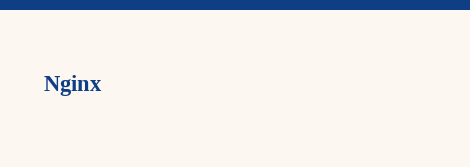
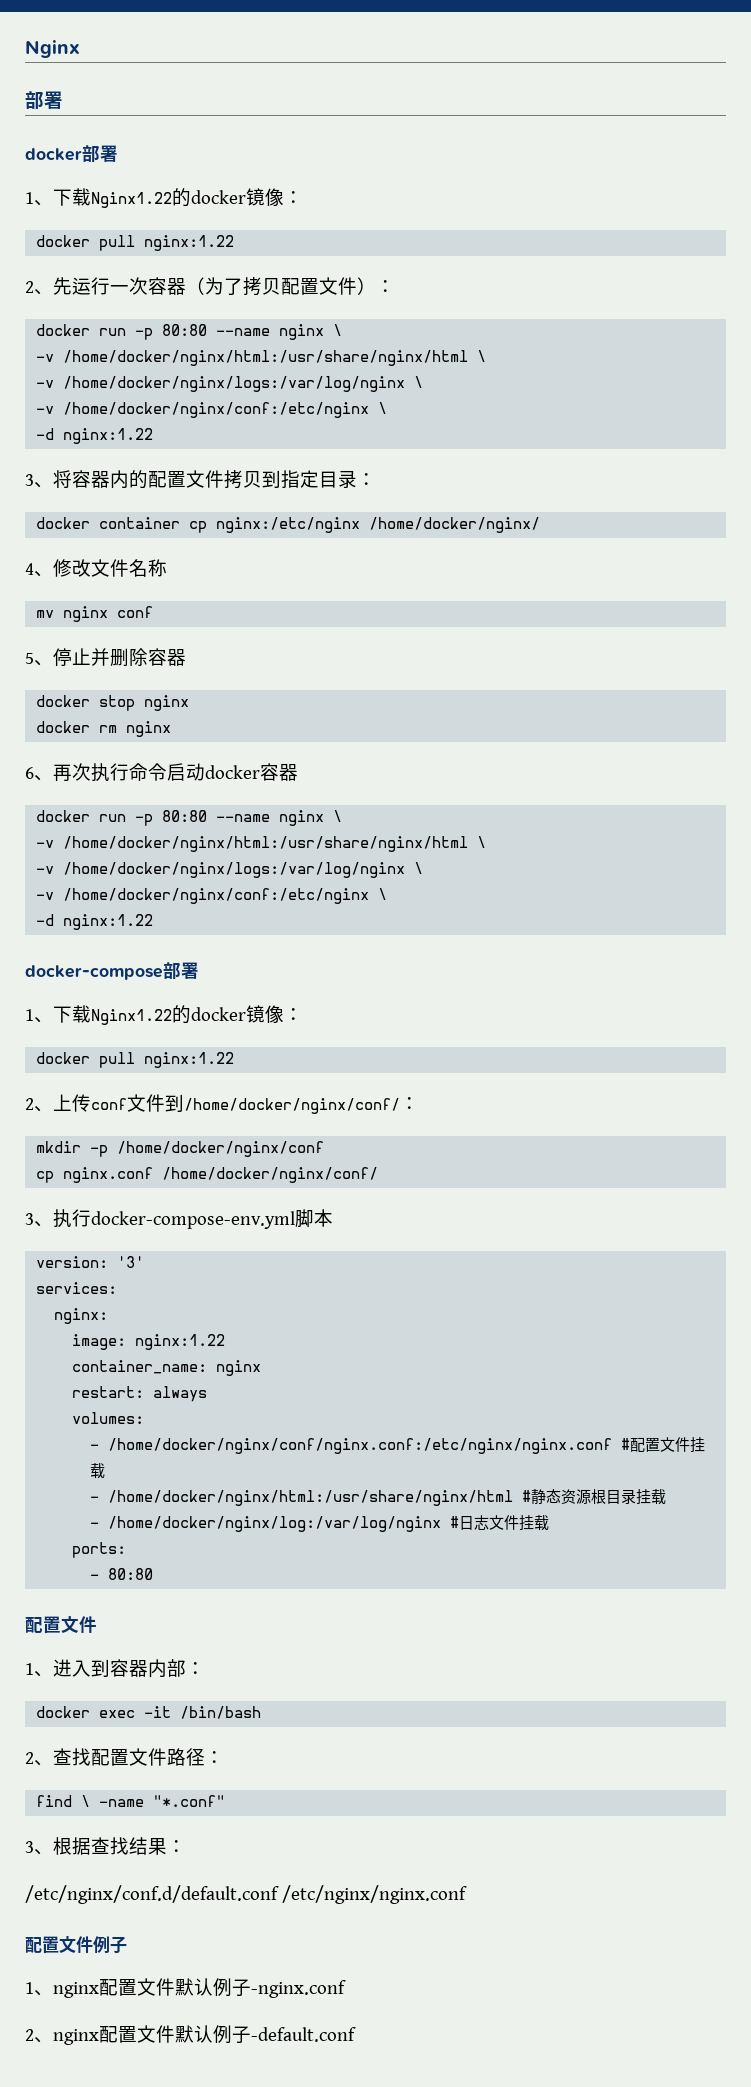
  Nginx
+ 部署
+ docker部署
+ 1、下载Nginx1.22的docker镜像：
+ docker pull nginx:1.22
+ 2、先运行一次容器（为了拷贝配置文件）：
+ docker run -p 80:80 --name nginx \
+ -v /home/docker/nginx/html:/usr/share/nginx/html \
+ -v /home/docker/nginx/logs:/var/log/nginx \
+ -v /home/docker/nginx/conf:/etc/nginx \
+ -d nginx:1.22
+ 3、将容器内的配置文件拷贝到指定目录：
+ docker container cp nginx:/etc/nginx /home/docker/nginx/
+ 4、修改文件名称
+ mv nginx conf
+ 5、停止并删除容器
+ docker stop nginx
+ docker rm nginx
+ 6、再次执行命令启动docker容器
+ docker run -p 80:80 --name nginx \
+ -v /home/docker/nginx/html:/usr/share/nginx/html \
+ -v /home/docker/nginx/logs:/var/log/nginx \
+ -v /home/docker/nginx/conf:/etc/nginx \
+ -d nginx:1.22
+ docker-compose部署
+ 1、下载Nginx1.22的docker镜像：
+ docker pull nginx:1.22
+ 2、上传conf文件到/home/docker/nginx/conf/：
+ mkdir -p /home/docker/nginx/conf
+ cp nginx.conf /home/docker/nginx/conf/
+ 3、执行docker-compose-env.yml脚本
+ version: '3'
+ services:
+ nginx:
+ image: nginx:1.22
+ container_name: nginx
+ restart: always
+ volumes:
+ - /home/docker/nginx/conf/nginx.conf:/etc/nginx/nginx.conf #配置文件挂载
+ - /home/docker/nginx/html:/usr/share/nginx/html #静态资源根目录挂载
+ - /home/docker/nginx/log:/var/log/nginx #日志文件挂载
+ ports:
+ - 80:80
+ 配置文件
+ 1、进入到容器内部：
+ docker exec -it /bin/bash
+ 2、查找配置文件路径：
+ find \ -name "*.conf"
+ 3、根据查找结果：
+ /etc/nginx/conf.d/default.conf /etc/nginx/nginx.conf
+ 配置文件例子
+ 1、nginx配置文件默认例子-nginx.conf
+ 2、nginx配置文件默认例子-default.conf

